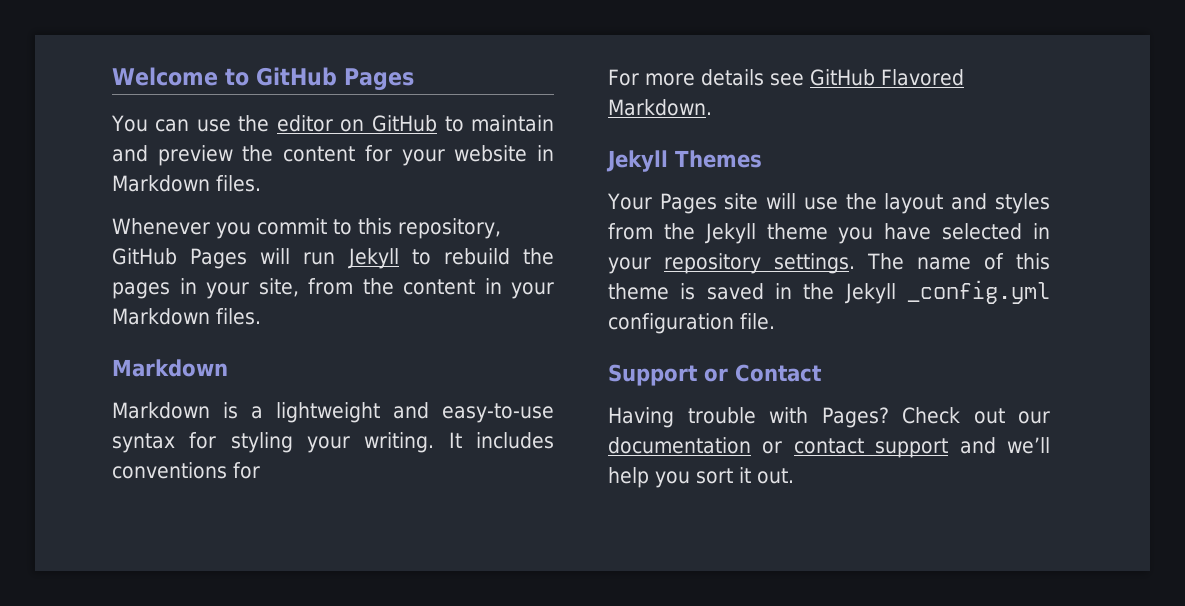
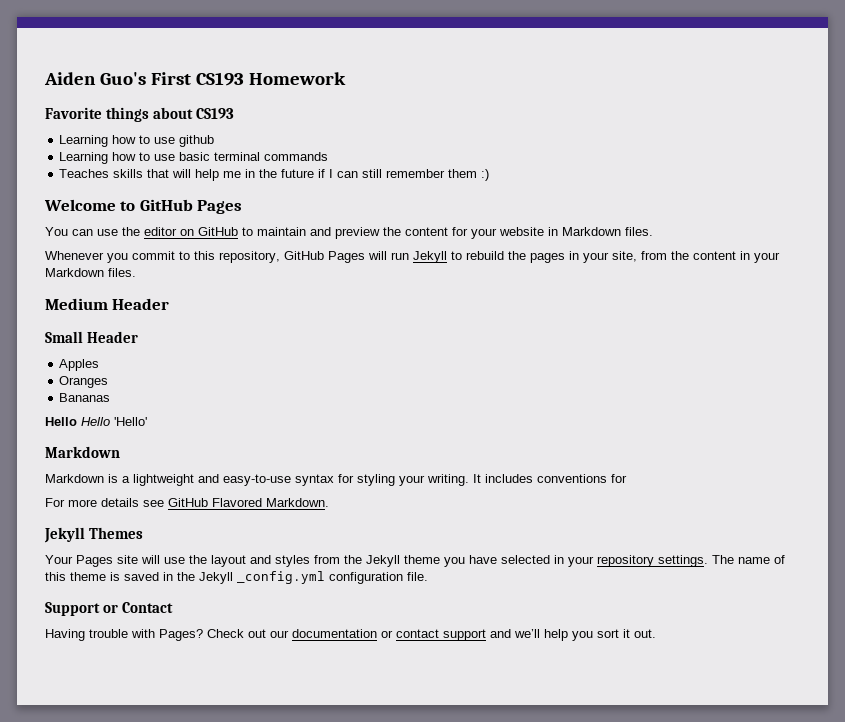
+ Aiden Guo's First CS193 Homework
+ Favorite things about CS193
+ Learning how to use github
+ Learning how to use basic terminal commands
+ Teaches skills that will help me in the future if I can still remember them :)
+ Medium Header
+ Small Header
+ Apples
+ Oranges
+ Bananas
+ Hello Hello 'Hello'

